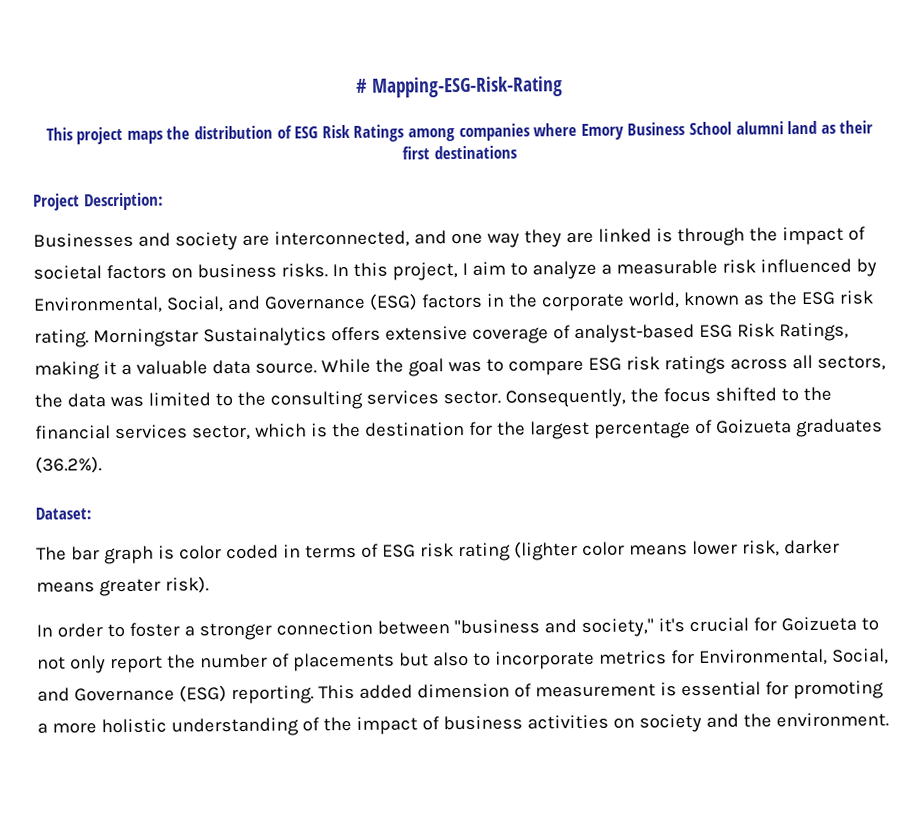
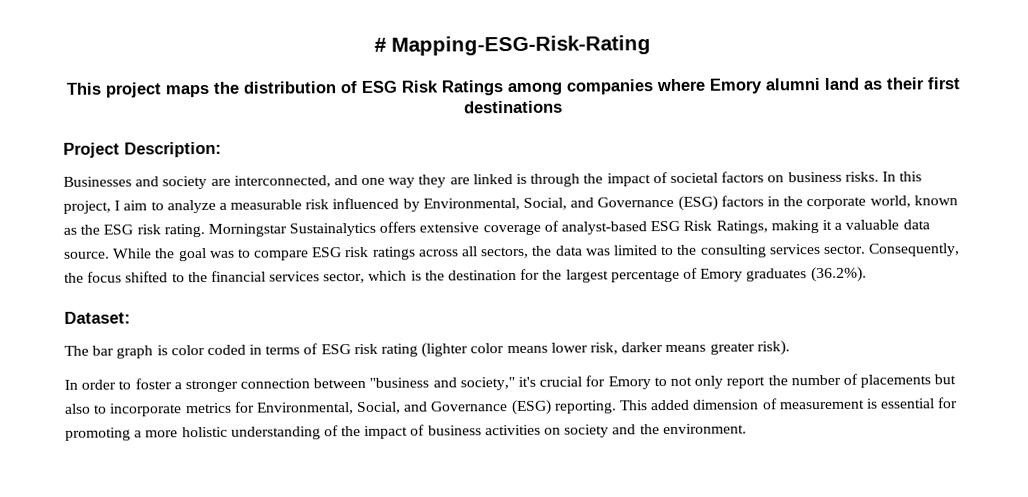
- This project maps the distribution of ESG Risk Ratings among companies where Emory Business School alumni land as their first destinations
+ This project maps the distribution of ESG Risk Ratings among companies where Emory alumni land as their first destinations
- Consequently, the focus shifted to the financial services sector, which is the destination for the largest percentage of Goizueta graduates (36.2%).
+ Consequently, the focus shifted to the financial services sector, which is the destination for the largest percentage of Emory graduates (36.2%).
- In order to foster a stronger connection between "business and society," it's crucial for Goizueta to not only report the number of placements but also to incorporate metrics for Environmental, Social, and Governance (ESG) reporting.
+ In order to foster a stronger connection between "business and society," it's crucial for Emory to not only report the number of placements but also to incorporate metrics for Environmental, Social, and Governance (ESG) reporting.

